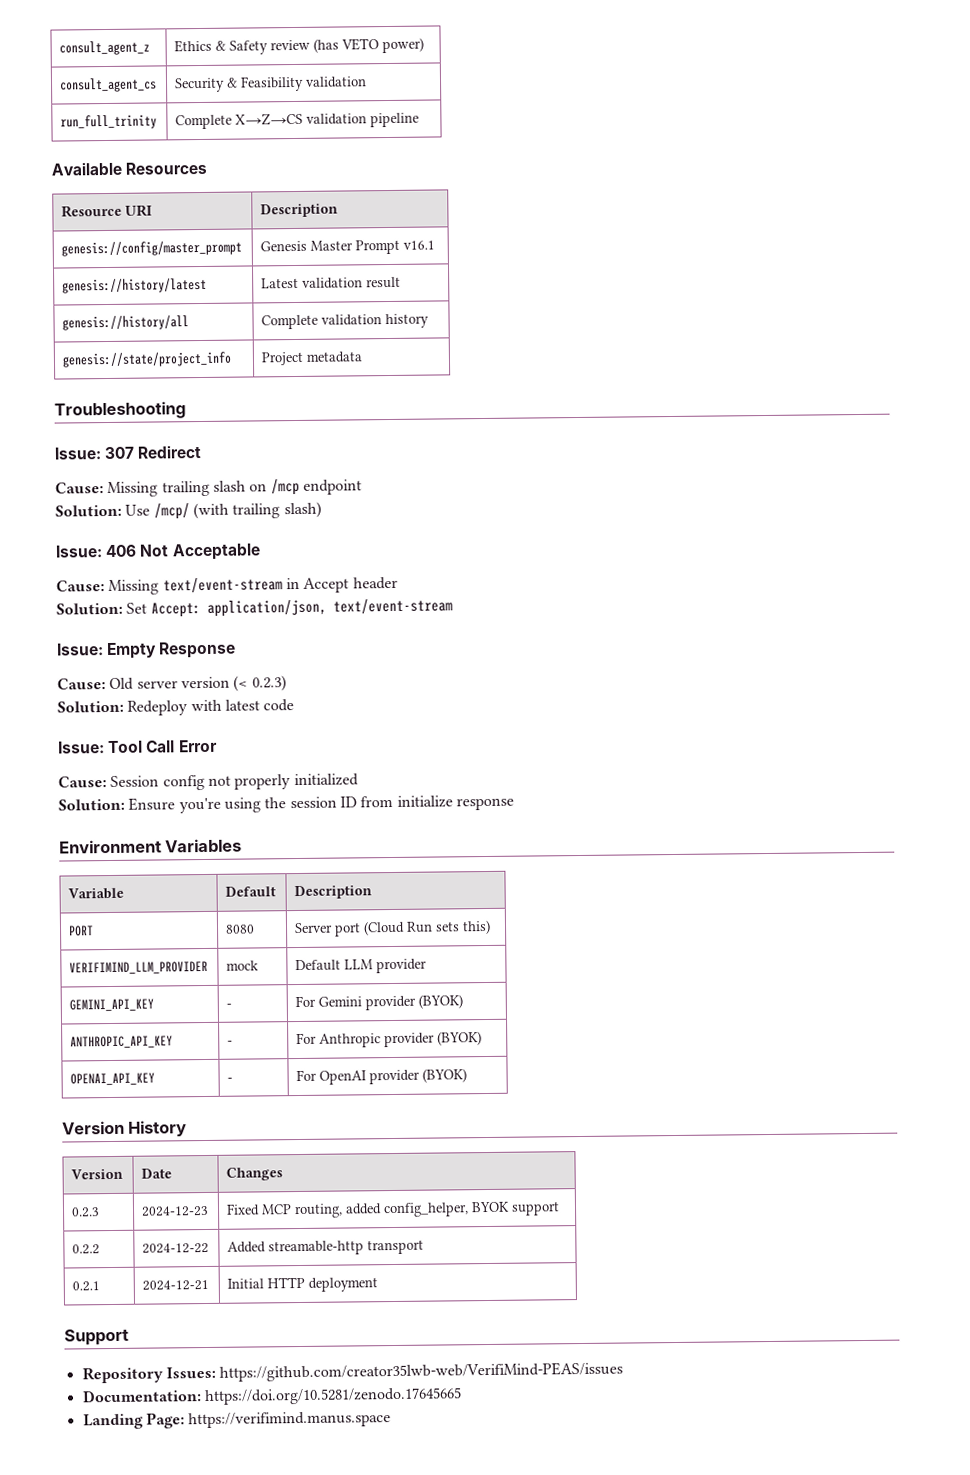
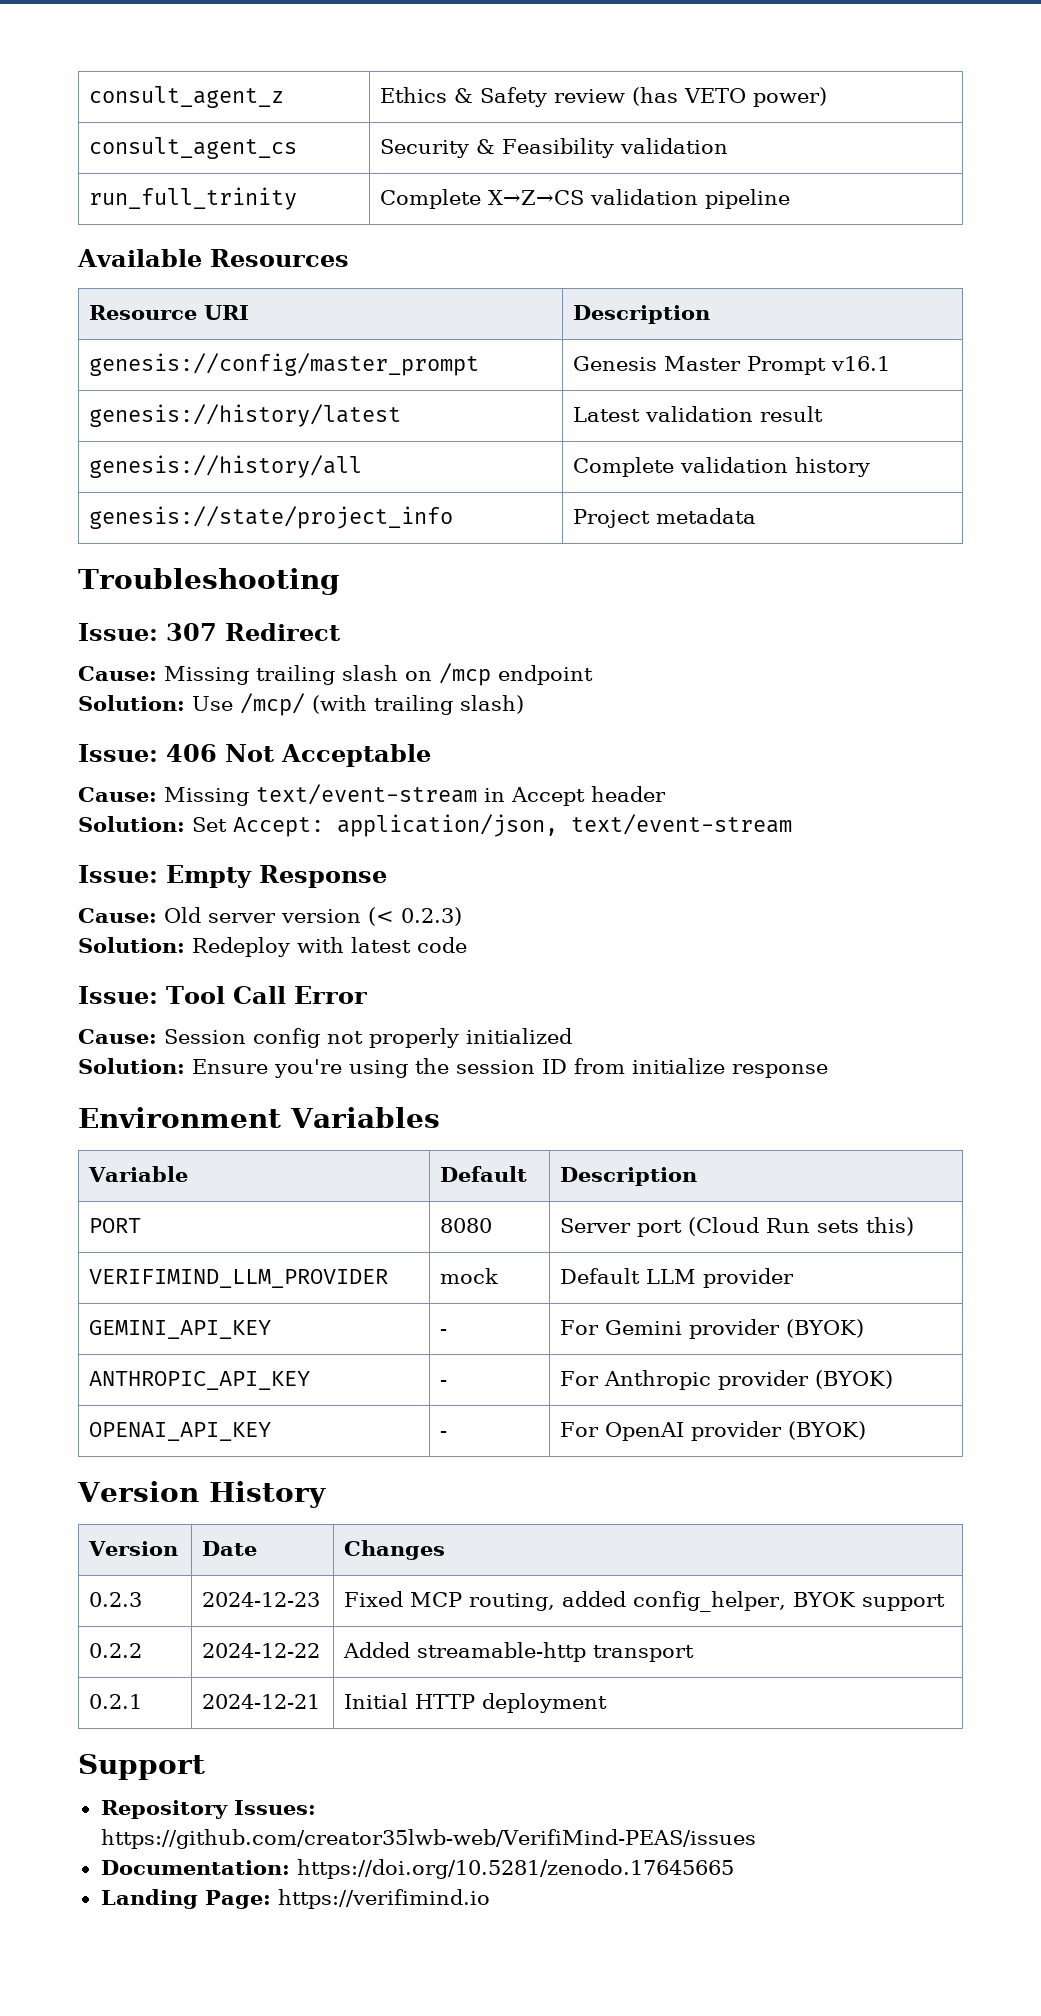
- Landing Page: https://verifimind.manus.space
+ Landing Page: https://verifimind.io

